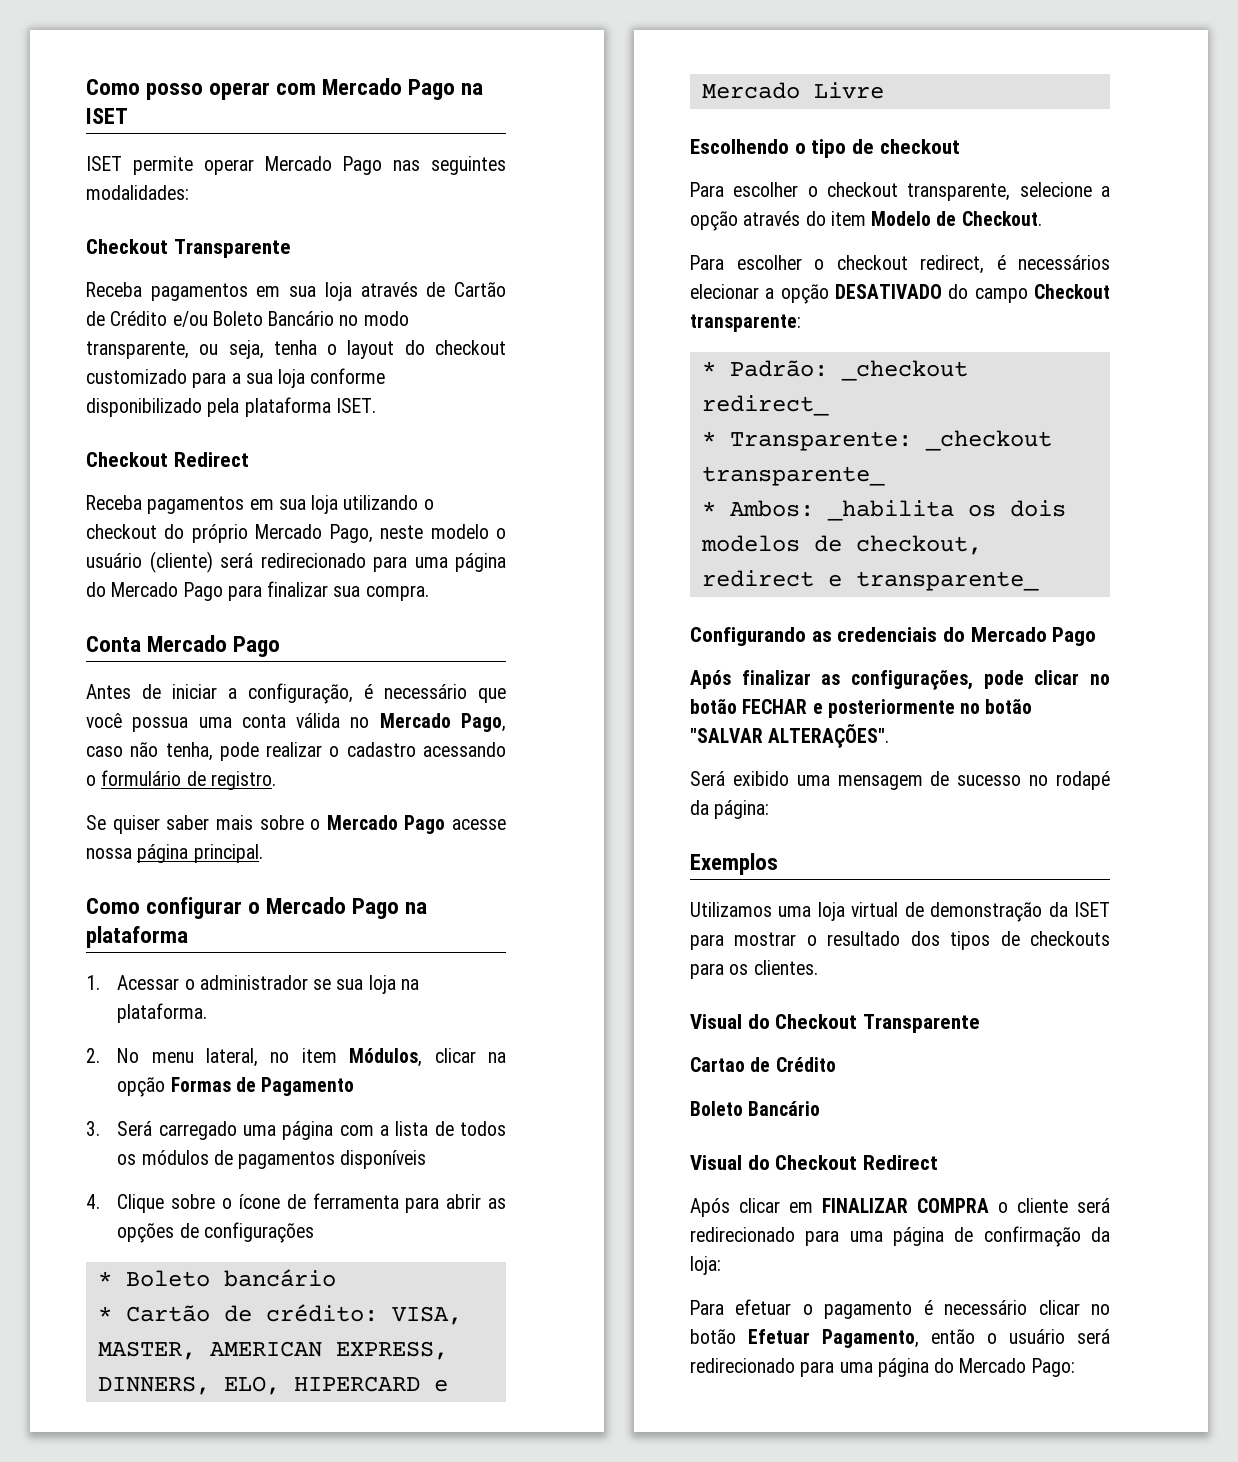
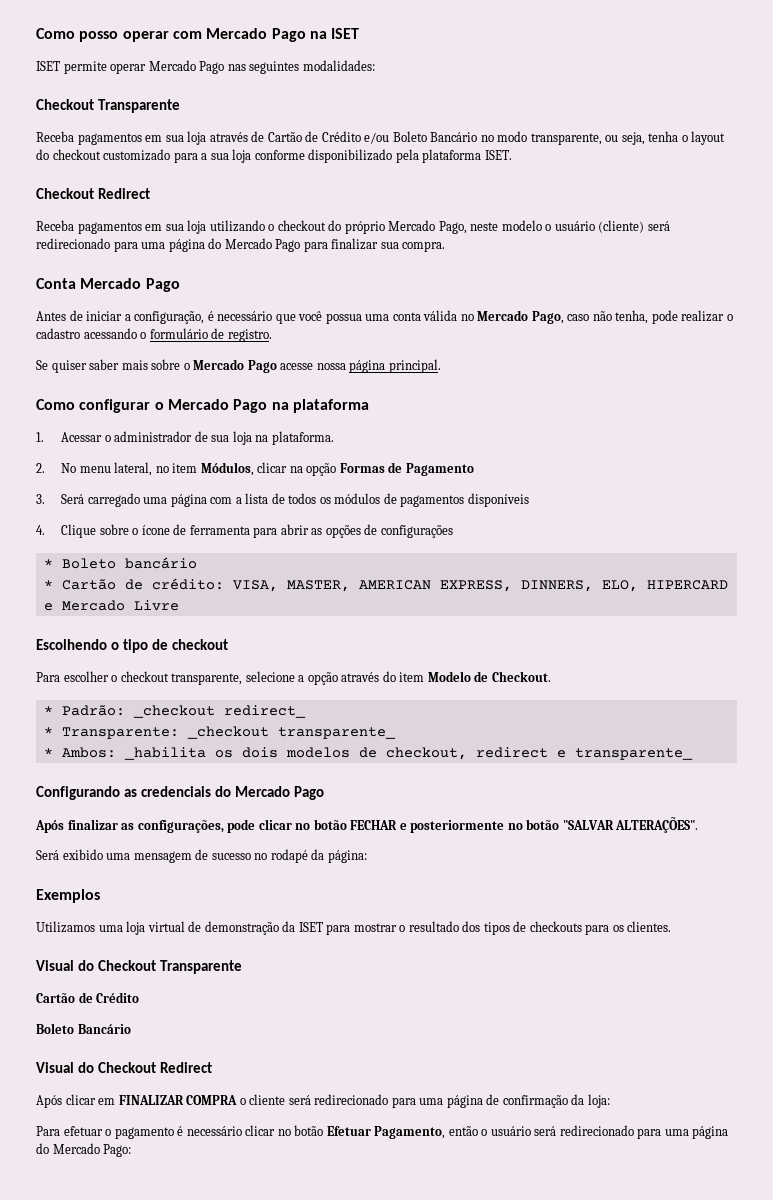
- 1. Acessar o administrador se sua loja na plataforma.
+ 1. Acessar o administrador de sua loja na plataforma.
- Para escolher o checkout redirect, é necessários elecionar a opção DESATIVADO do campo Checkout transparente:
  Visual do Checkout Transparente
- Cartao de Crédito
+ Cartão de Crédito

